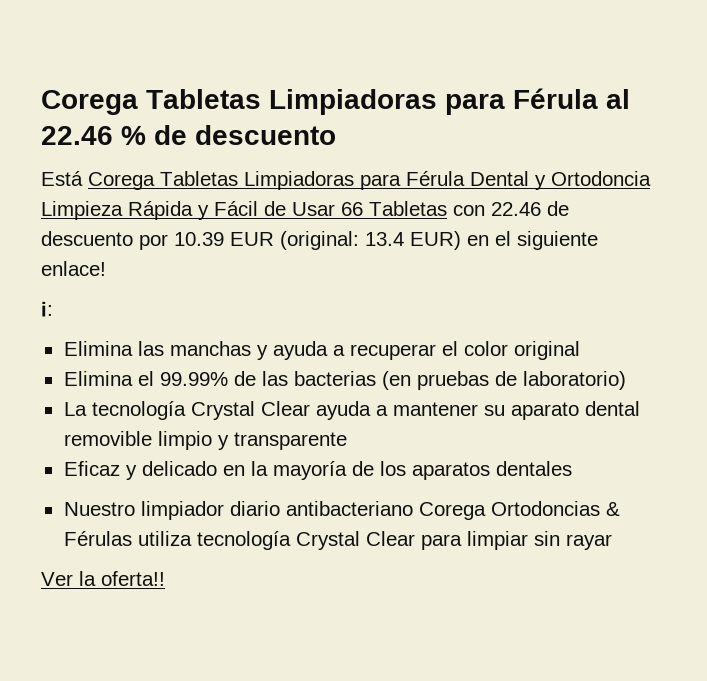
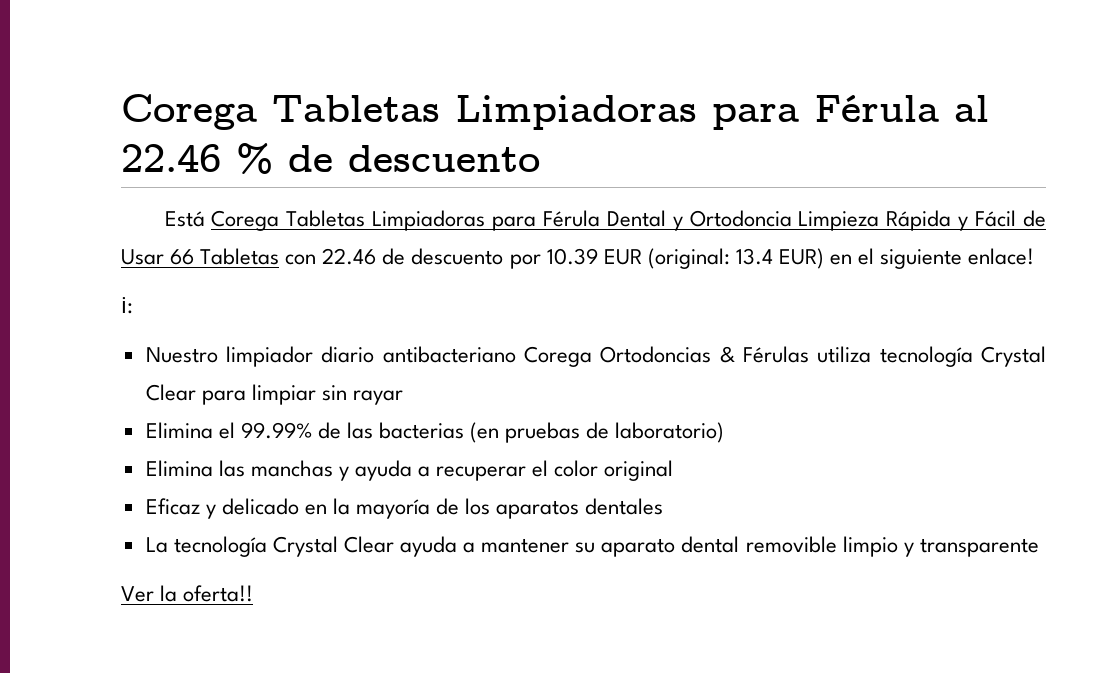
- Elimina las manchas y ayuda a recuperar el color original
- Elimina el 99.99% de las bacterias (en pruebas de laboratorio)
- La tecnología Crystal Clear ayuda a mantener su aparato dental removible limpio y transparente
- Eficaz y delicado en la mayoría de los aparatos dentales
+ Elimina el 99.99% de las bacterias (en pruebas de laboratorio)
+ Elimina las manchas y ayuda a recuperar el color original
+ Eficaz y delicado en la mayoría de los aparatos dentales
+ La tecnología Crystal Clear ayuda a mantener su aparato dental removible limpio y transparente

